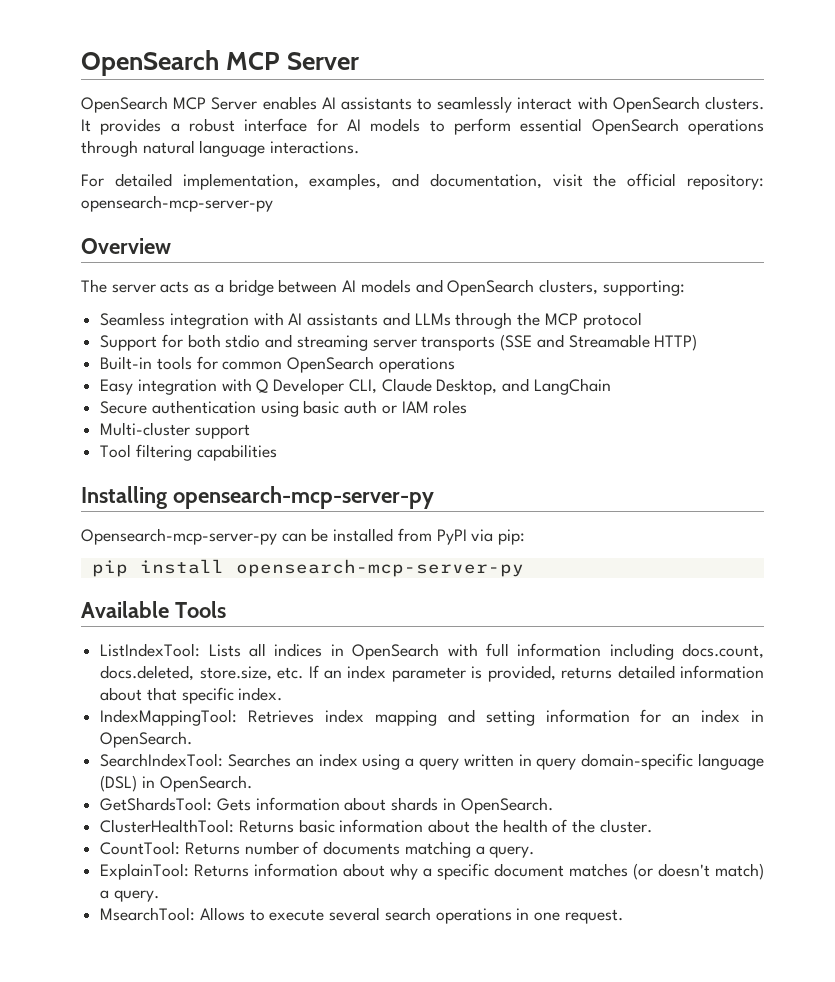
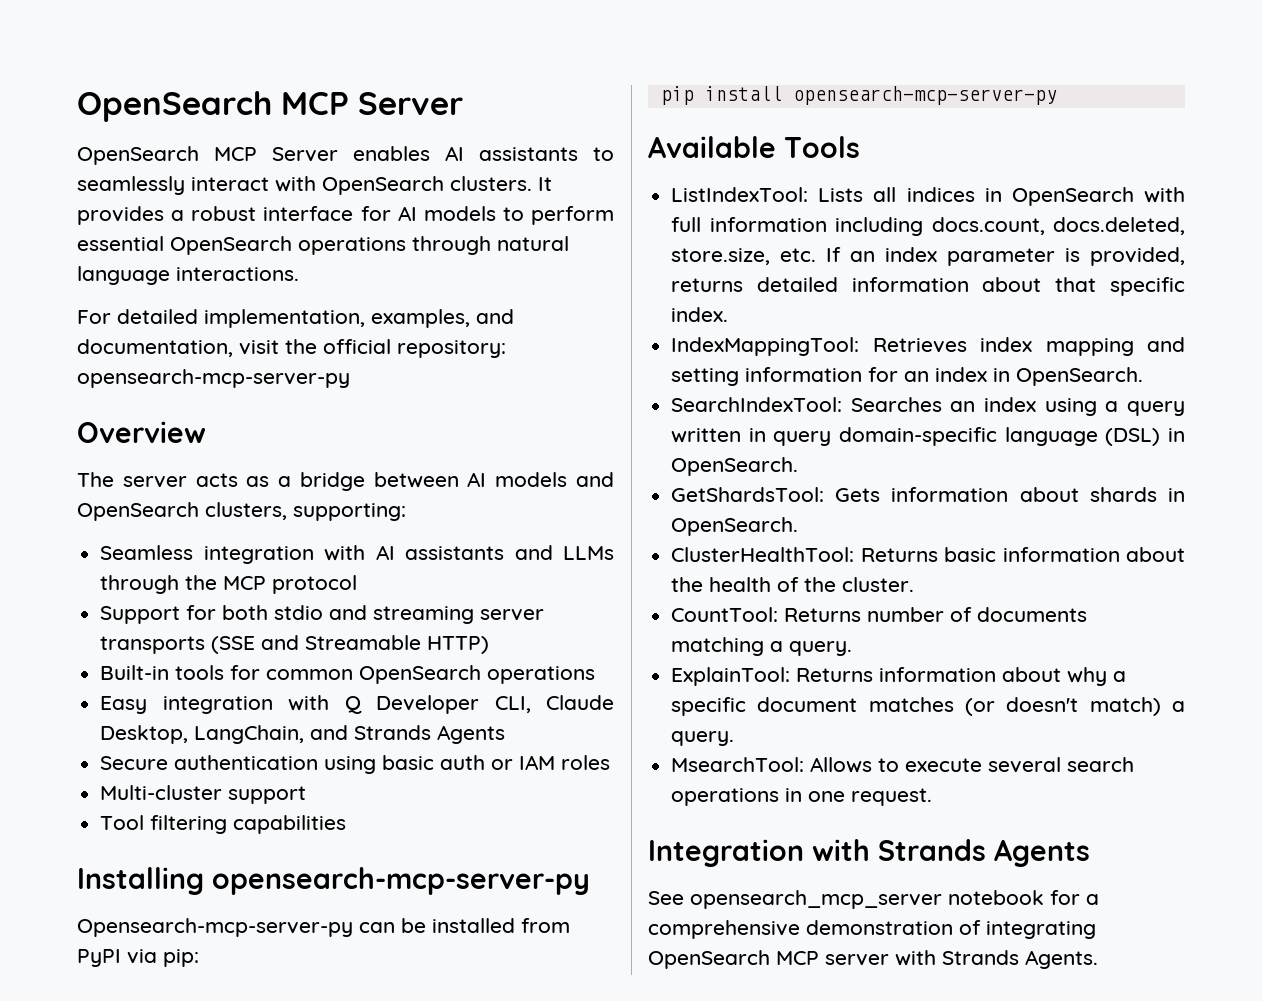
- Easy integration with Q Developer CLI, Claude Desktop, and LangChain
+ Easy integration with Q Developer CLI, Claude Desktop, LangChain, and Strands Agents
+ Integration with Strands Agents
+ See opensearch_mcp_server notebook for a comprehensive demonstration of integrating OpenSearch MCP server with Strands Agents.

